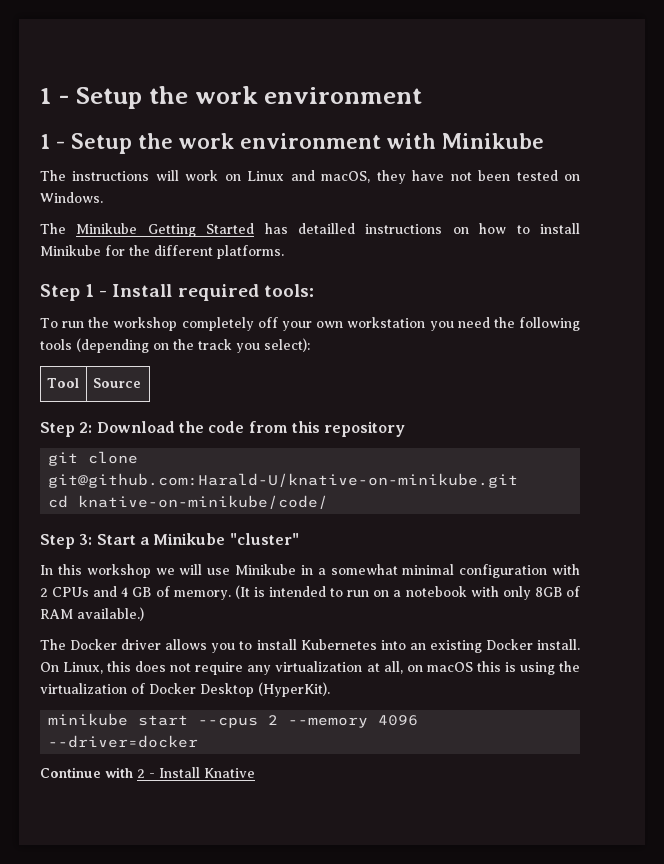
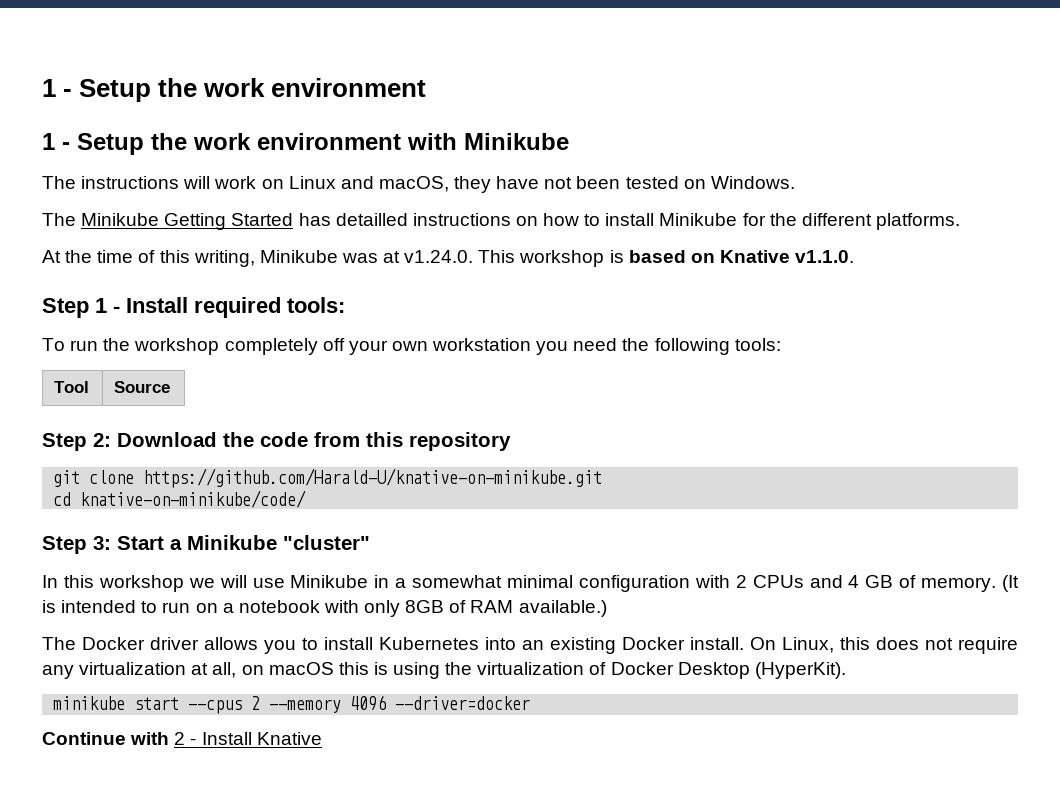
+ At the time of this writing, Minikube was at v1.24.0. This workshop is based on Knative v1.1.0.
- To run the workshop completely off your own workstation you need the following tools (depending on the track you select):
+ To run the workshop completely off your own workstation you need the following tools:
- git clone git@github.com:Harald-U/knative-on-minikube.git
+ git clone https://github.com/Harald-U/knative-on-minikube.git

